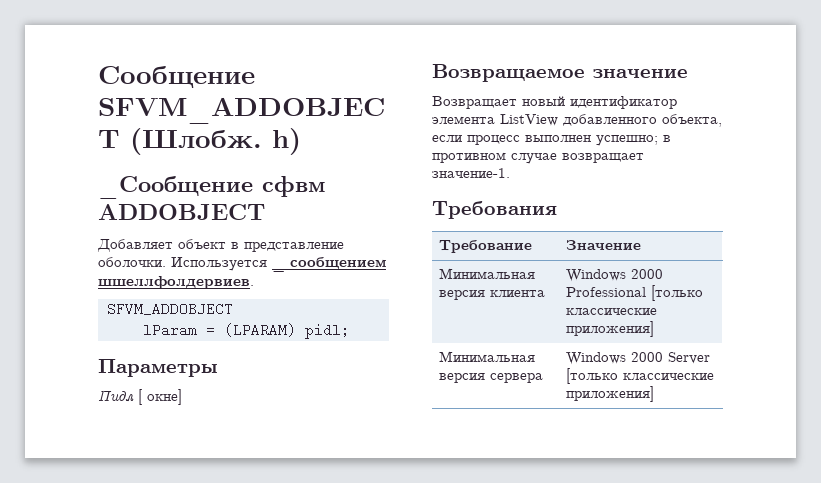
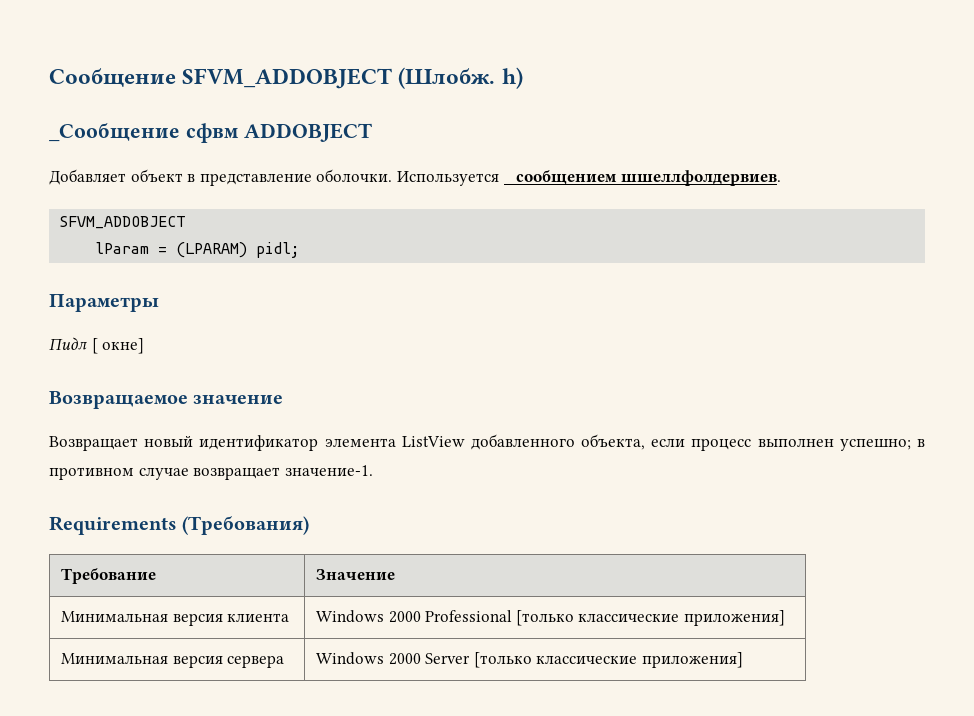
- Требования
+ Requirements (Требования)

